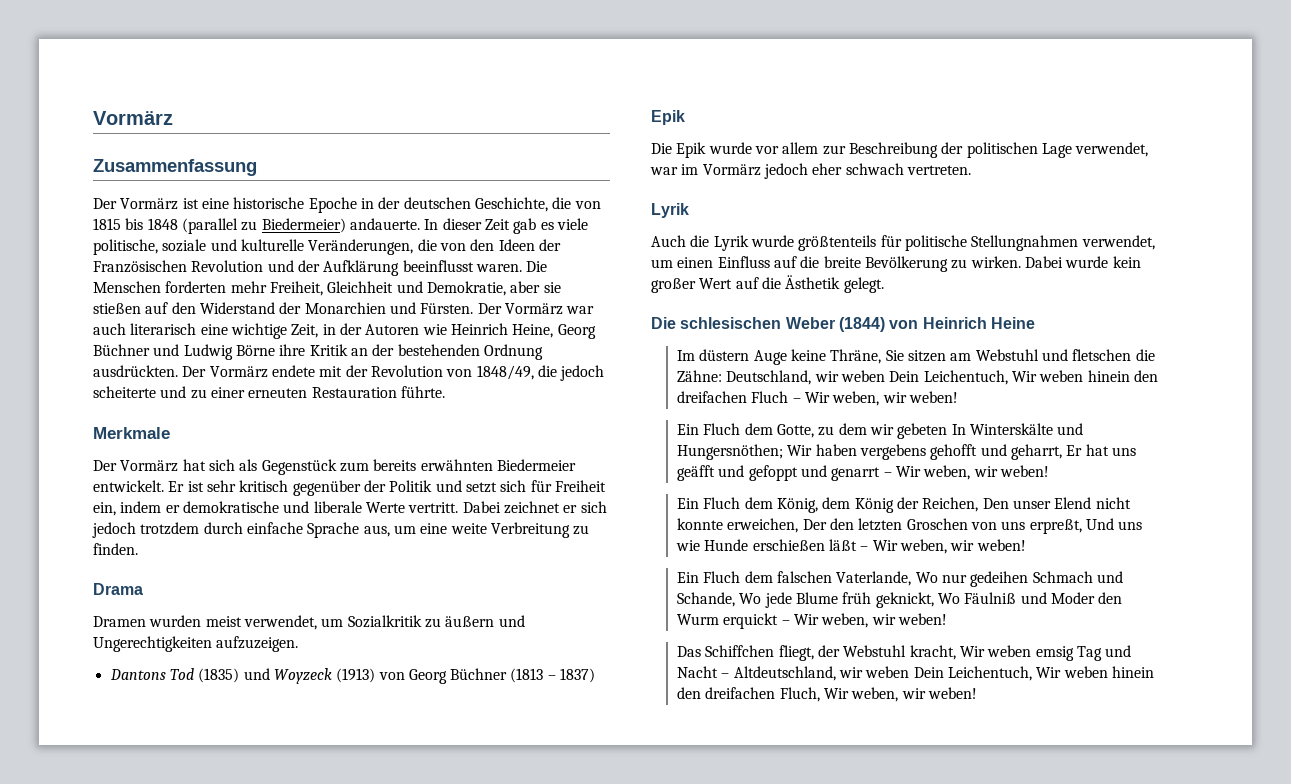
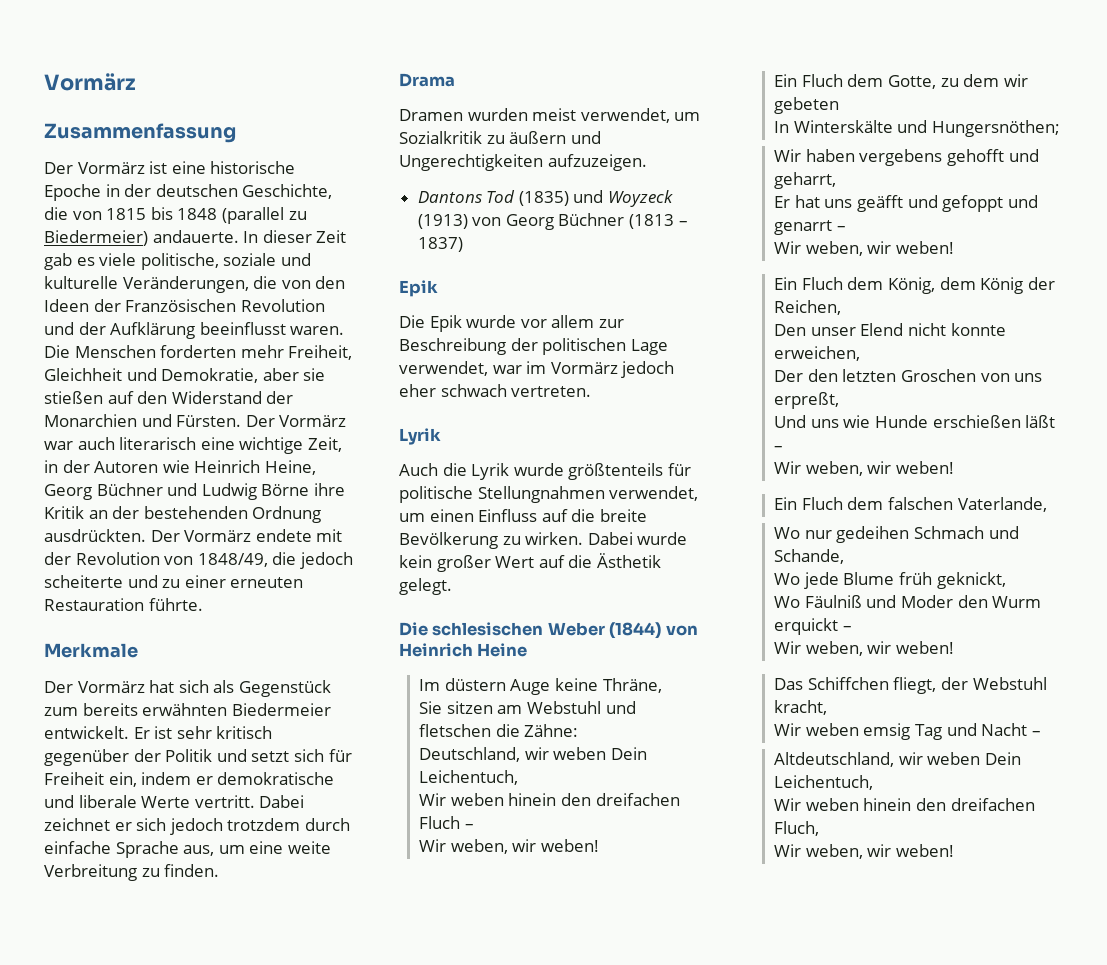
- Im düstern Auge keine Thräne, Sie sitzen am Webstuhl und fletschen die Zähne: Deutschland, wir weben Dein Leichentuch, Wir weben hinein den dreifachen Fluch – Wir weben, wir weben!
+ Im düstern Auge keine Thräne,
+ Sie sitzen am Webstuhl und fletschen die Zähne:
+ Deutschland, wir weben Dein Leichentuch,
+ Wir weben hinein den dreifachen Fluch –
+ Wir weben, wir weben!
- Ein Fluch dem Gotte, zu dem wir gebeten In Winterskälte und Hungersnöthen; Wir haben vergebens gehofft und geharrt, Er hat uns geäfft und gefoppt und genarrt – Wir weben, wir weben!
+ Ein Fluch dem Gotte, zu dem wir gebeten
+ In Winterskälte und Hungersnöthen;
+ Wir haben vergebens gehofft und geharrt,
+ Er hat uns geäfft und gefoppt und genarrt –
+ Wir weben, wir weben!
- Ein Fluch dem König, dem König der Reichen, Den unser Elend nicht konnte erweichen, Der den letzten Groschen von uns erpreßt, Und uns wie Hunde erschießen läßt – Wir weben, wir weben!
+ Ein Fluch dem König, dem König der Reichen,
+ Den unser Elend nicht konnte erweichen,
+ Der den letzten Groschen von uns erpreßt,
+ Und uns wie Hunde erschießen läßt –
+ Wir weben, wir weben!
- Ein Fluch dem falschen Vaterlande, Wo nur gedeihen Schmach und Schande, Wo jede Blume früh geknickt, Wo Fäulniß und Moder den Wurm erquickt – Wir weben, wir weben!
+ Ein Fluch dem falschen Vaterlande,
+ Wo nur gedeihen Schmach und Schande,
+ Wo jede Blume früh geknickt,
+ Wo Fäulniß und Moder den Wurm erquickt –
+ Wir weben, wir weben!
- Das Schiffchen fliegt, der Webstuhl kracht, Wir weben emsig Tag und Nacht – Altdeutschland, wir weben Dein Leichentuch, Wir weben hinein den dreifachen Fluch, Wir weben, wir weben!
+ Das Schiffchen fliegt, der Webstuhl kracht,
+ Wir weben emsig Tag und Nacht –
+ Altdeutschland, wir weben Dein Leichentuch,
+ Wir weben hinein den dreifachen Fluch,
+ Wir weben, wir weben!

